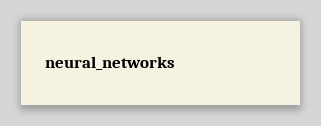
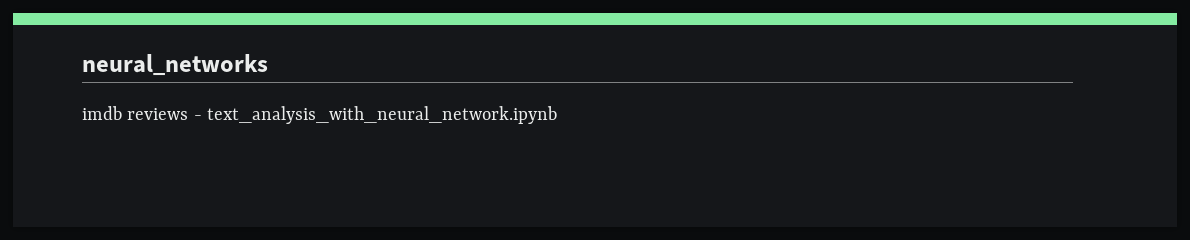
+ imdb reviews - text_analysis_with_neural_network.ipynb

